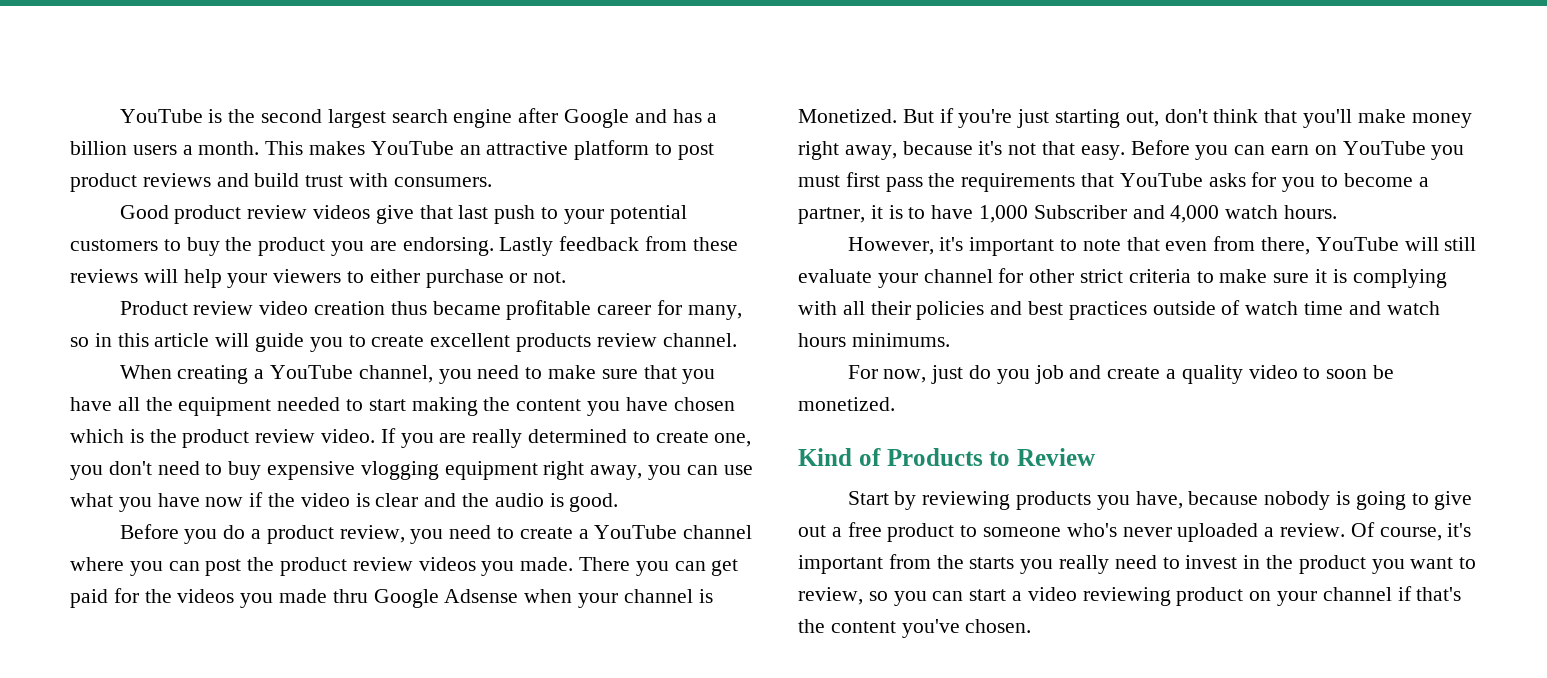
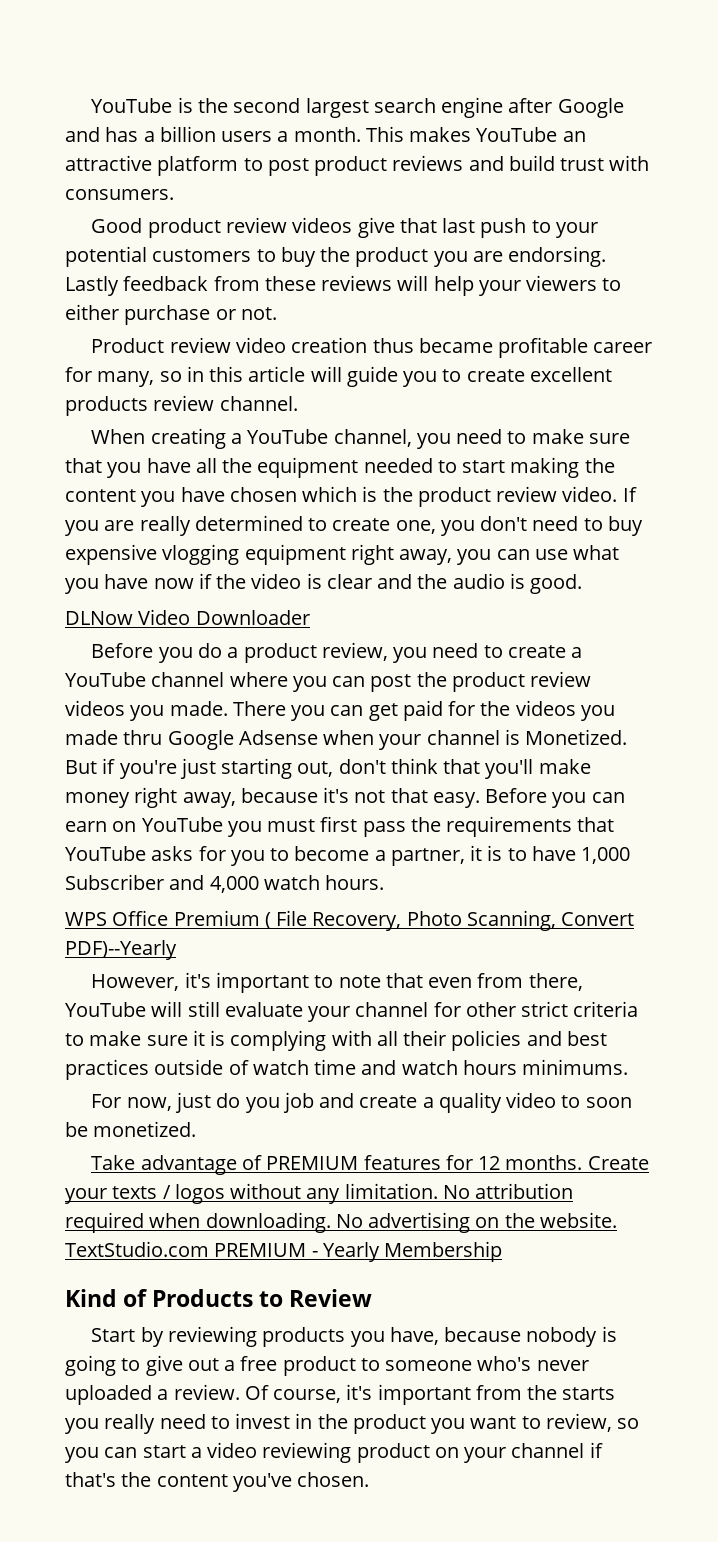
+ DLNow Video Downloader
+ WPS Office Premium ( File Recovery, Photo Scanning, Convert PDF)--Yearly
+ Take advantage of PREMIUM features for 12 months. Create your texts / logos without any limitation. No attribution required when downloading. No advertising on the website. TextStudio.com PREMIUM - Yearly Membership

